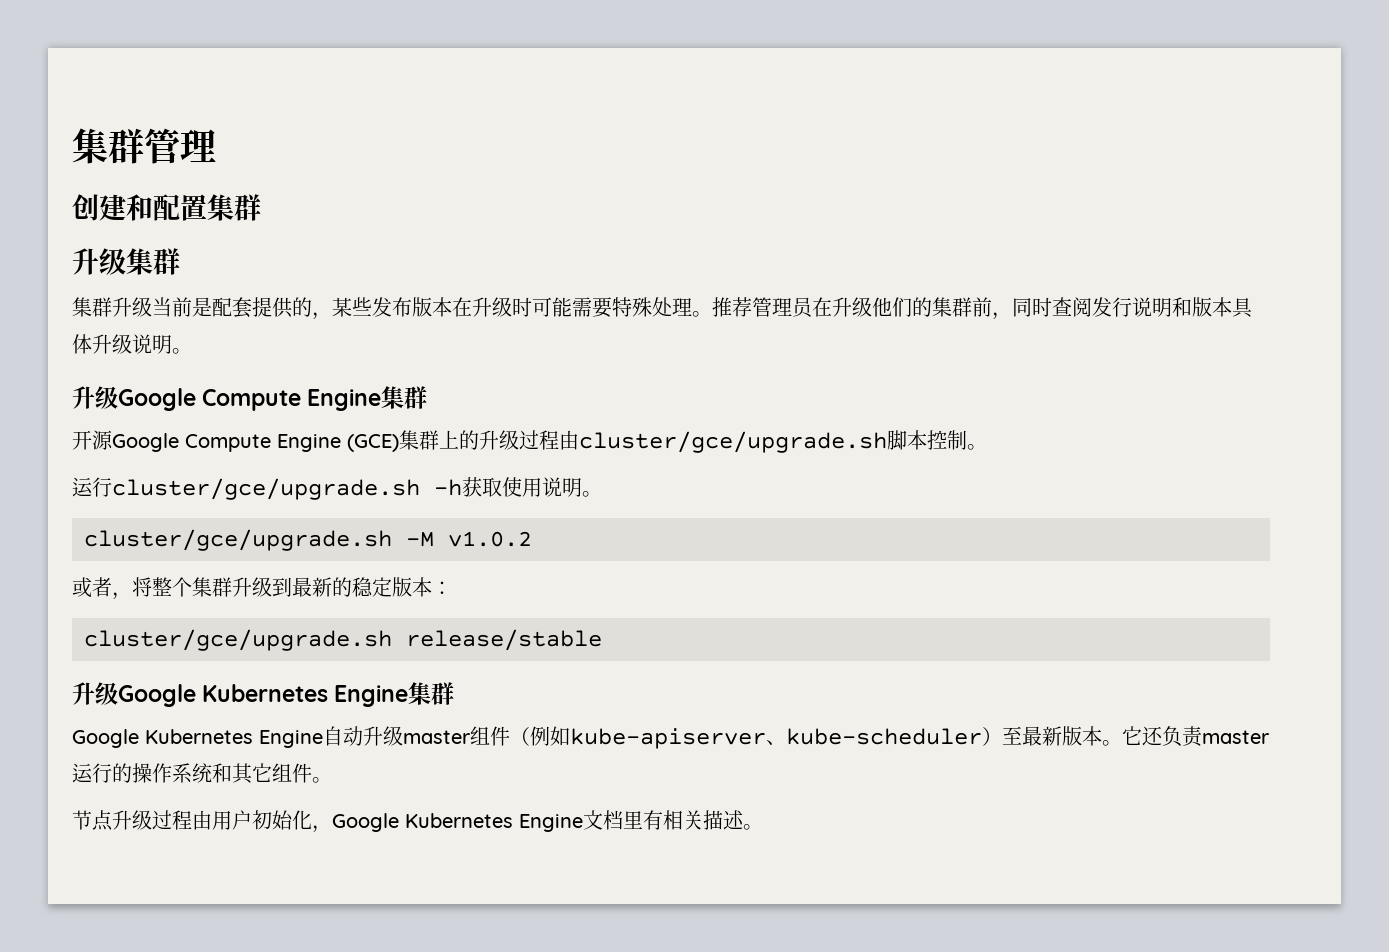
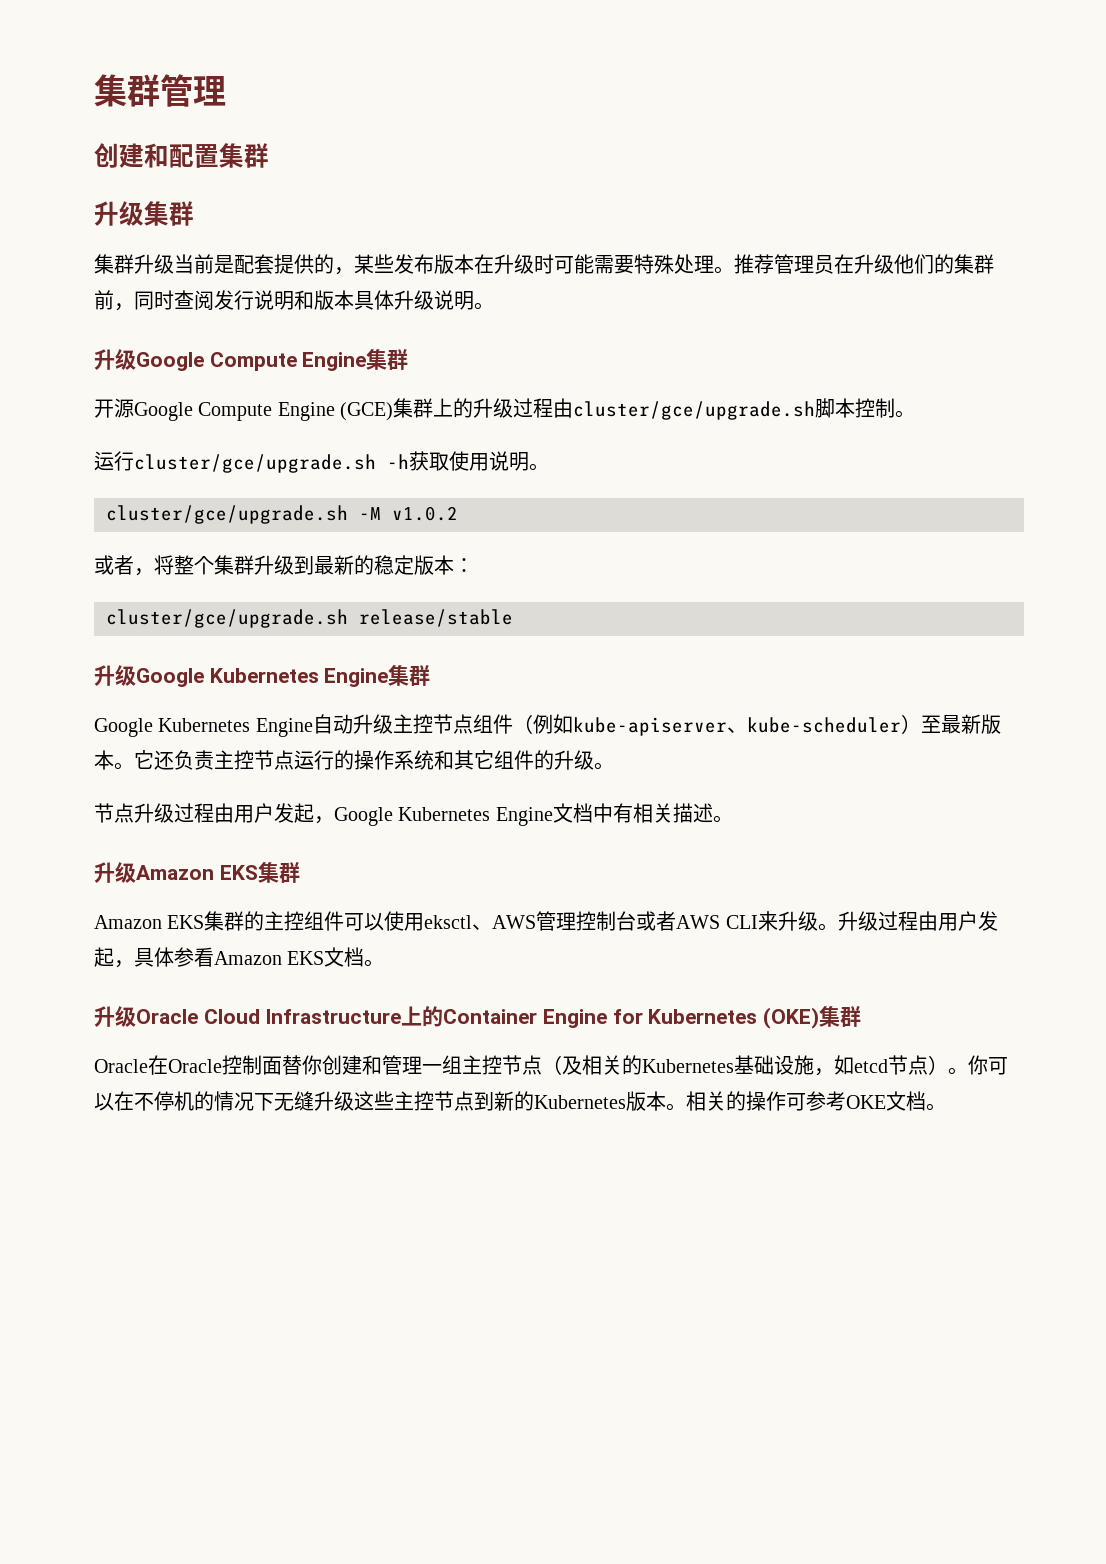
- Google Kubernetes Engine自动升级master组件（例如kube-apiserver、kube-scheduler）至最新版本。
+ Google Kubernetes Engine自动升级主控节点组件（例如kube-apiserver、kube-scheduler）至最新版本。
- 它还负责master运行的操作系统和其它组件。
+ 它还负责主控节点运行的操作系统和其它组件的升级。
- 节点升级过程由用户初始化，Google Kubernetes Engine文档里有相关描述。
+ 节点升级过程由用户发起，Google Kubernetes Engine文档中有相关描述。
+ 升级Amazon EKS集群
+ Amazon EKS集群的主控组件可以使用eksctl、AWS管理控制台或者AWS CLI来升级。升级过程由用户发起，具体参看Amazon EKS文档。
+ 升级Oracle Cloud Infrastructure上的Container Engine for Kubernetes (OKE)集群
+ Oracle在Oracle控制面替你创建和管理一组主控节点（及相关的Kubernetes基础设施，如etcd节点）。你可以在不停机的情况下无缝升级这些主控节点到新的Kubernetes版本。相关的操作可参考OKE文档。

